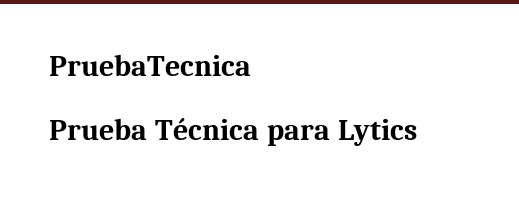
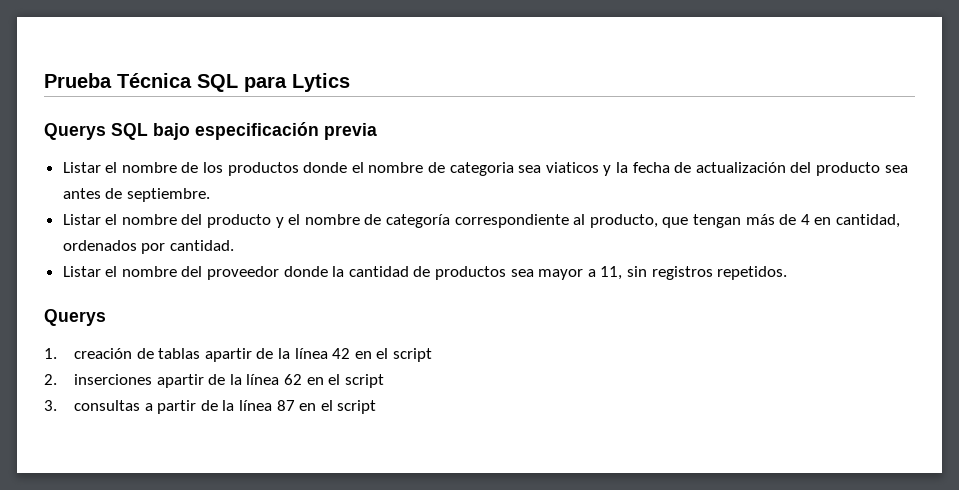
- PruebaTecnica
- Prueba Técnica para Lytics
+ Prueba Técnica SQL para Lytics
+ Querys SQL bajo especificación previa
+ Listar el nombre de los productos donde el nombre de categoria sea viaticos y la fecha de actualización del producto sea antes de septiembre.
+ Listar el nombre del producto y el nombre de categoría correspondiente al producto, que tengan más de 4 en cantidad, ordenados por cantidad.
+ Listar el nombre del proveedor donde la cantidad de productos sea mayor a 11, sin registros repetidos.
+ Querys
+ 1. creación de tablas apartir de la línea 42 en el script
+ 2. inserciones apartir de la línea 62 en el script
+ 3. consultas a partir de la línea 87 en el script

